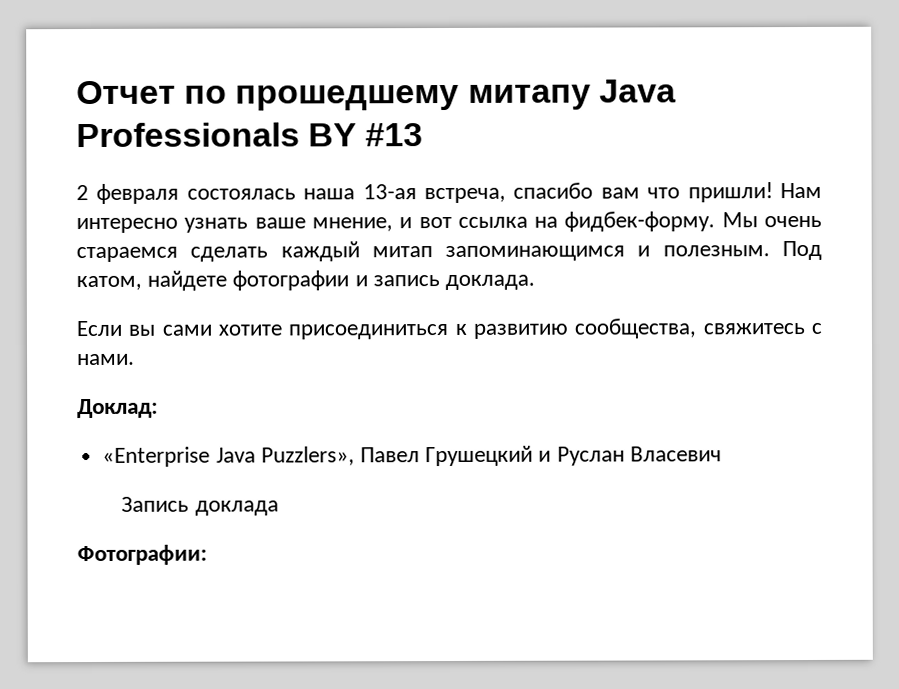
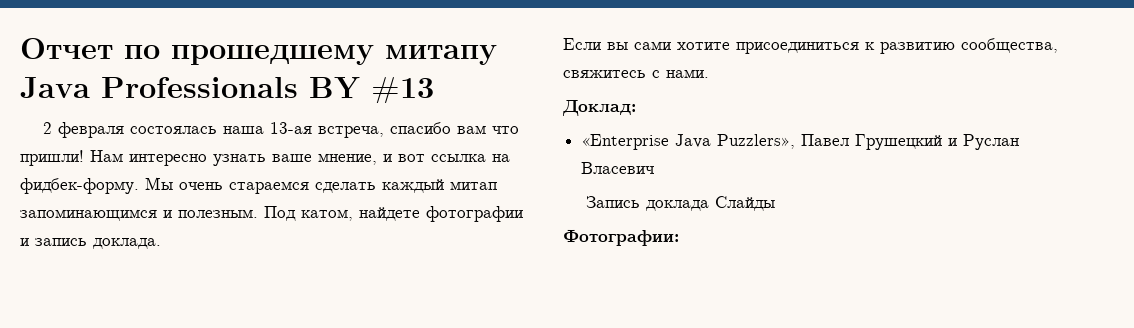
- Запись доклада
+ Запись доклада Слайды

